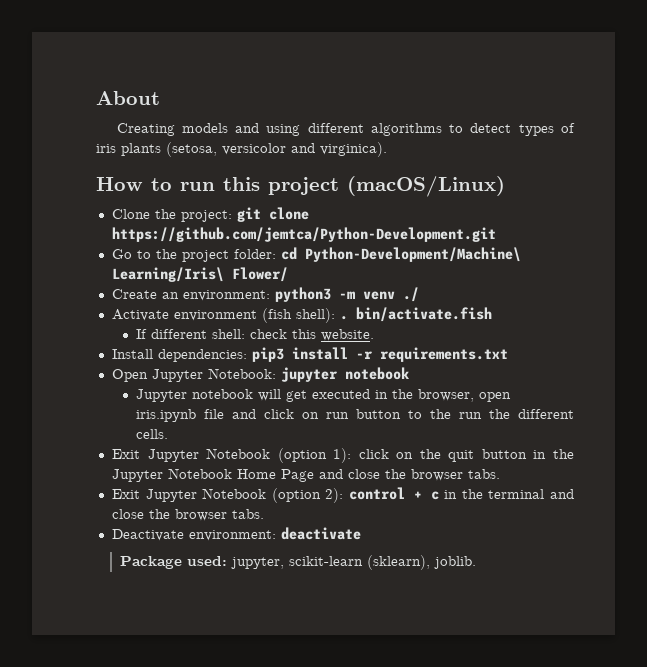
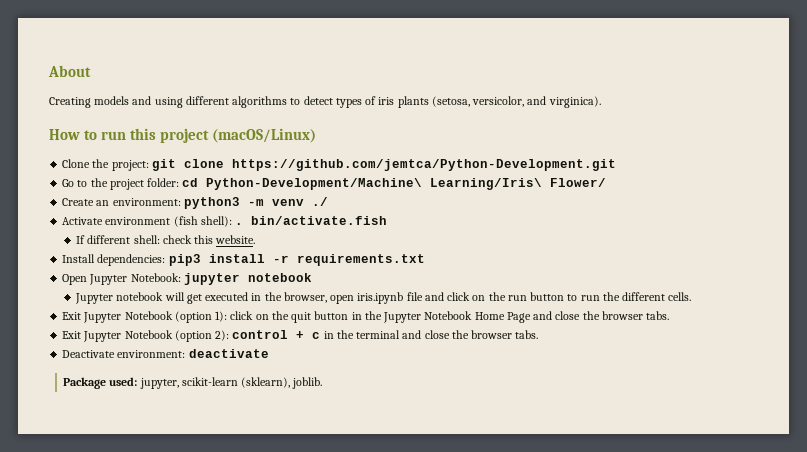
- Creating models and using different algorithms to detect types of iris plants (setosa, versicolor and virginica).
+ Creating models and using different algorithms to detect types of iris plants (setosa, versicolor, and virginica).
- Jupyter notebook will get executed in the browser, open iris.ipynb file and click on run button to the run the different cells.
+ Jupyter notebook will get executed in the browser, open iris.ipynb file and click on the run button to run the different cells.

